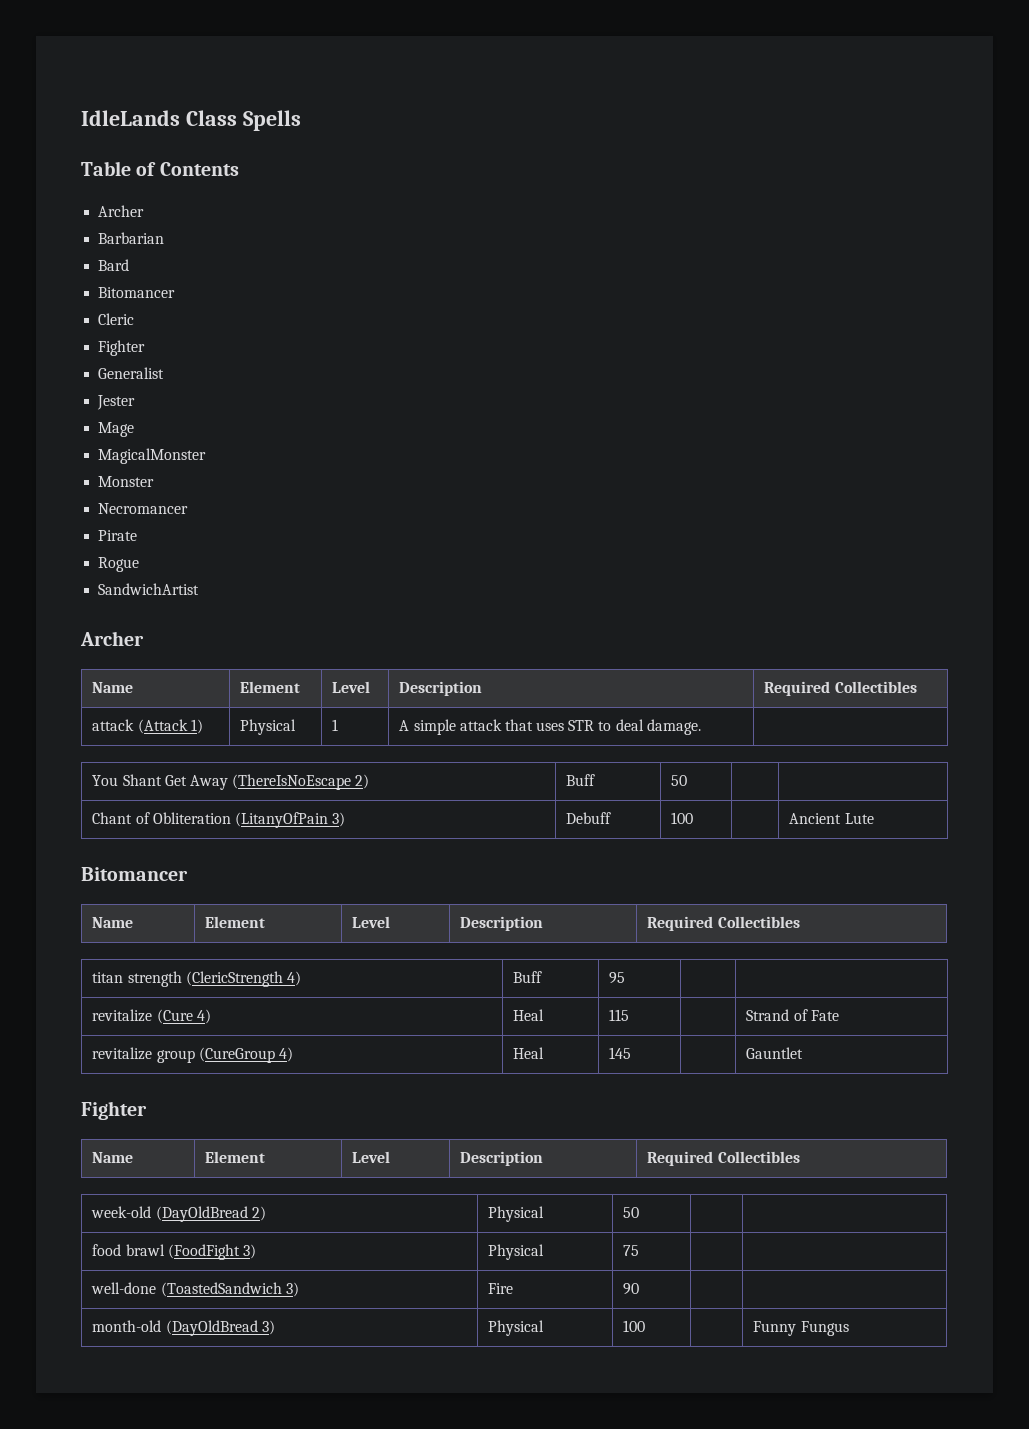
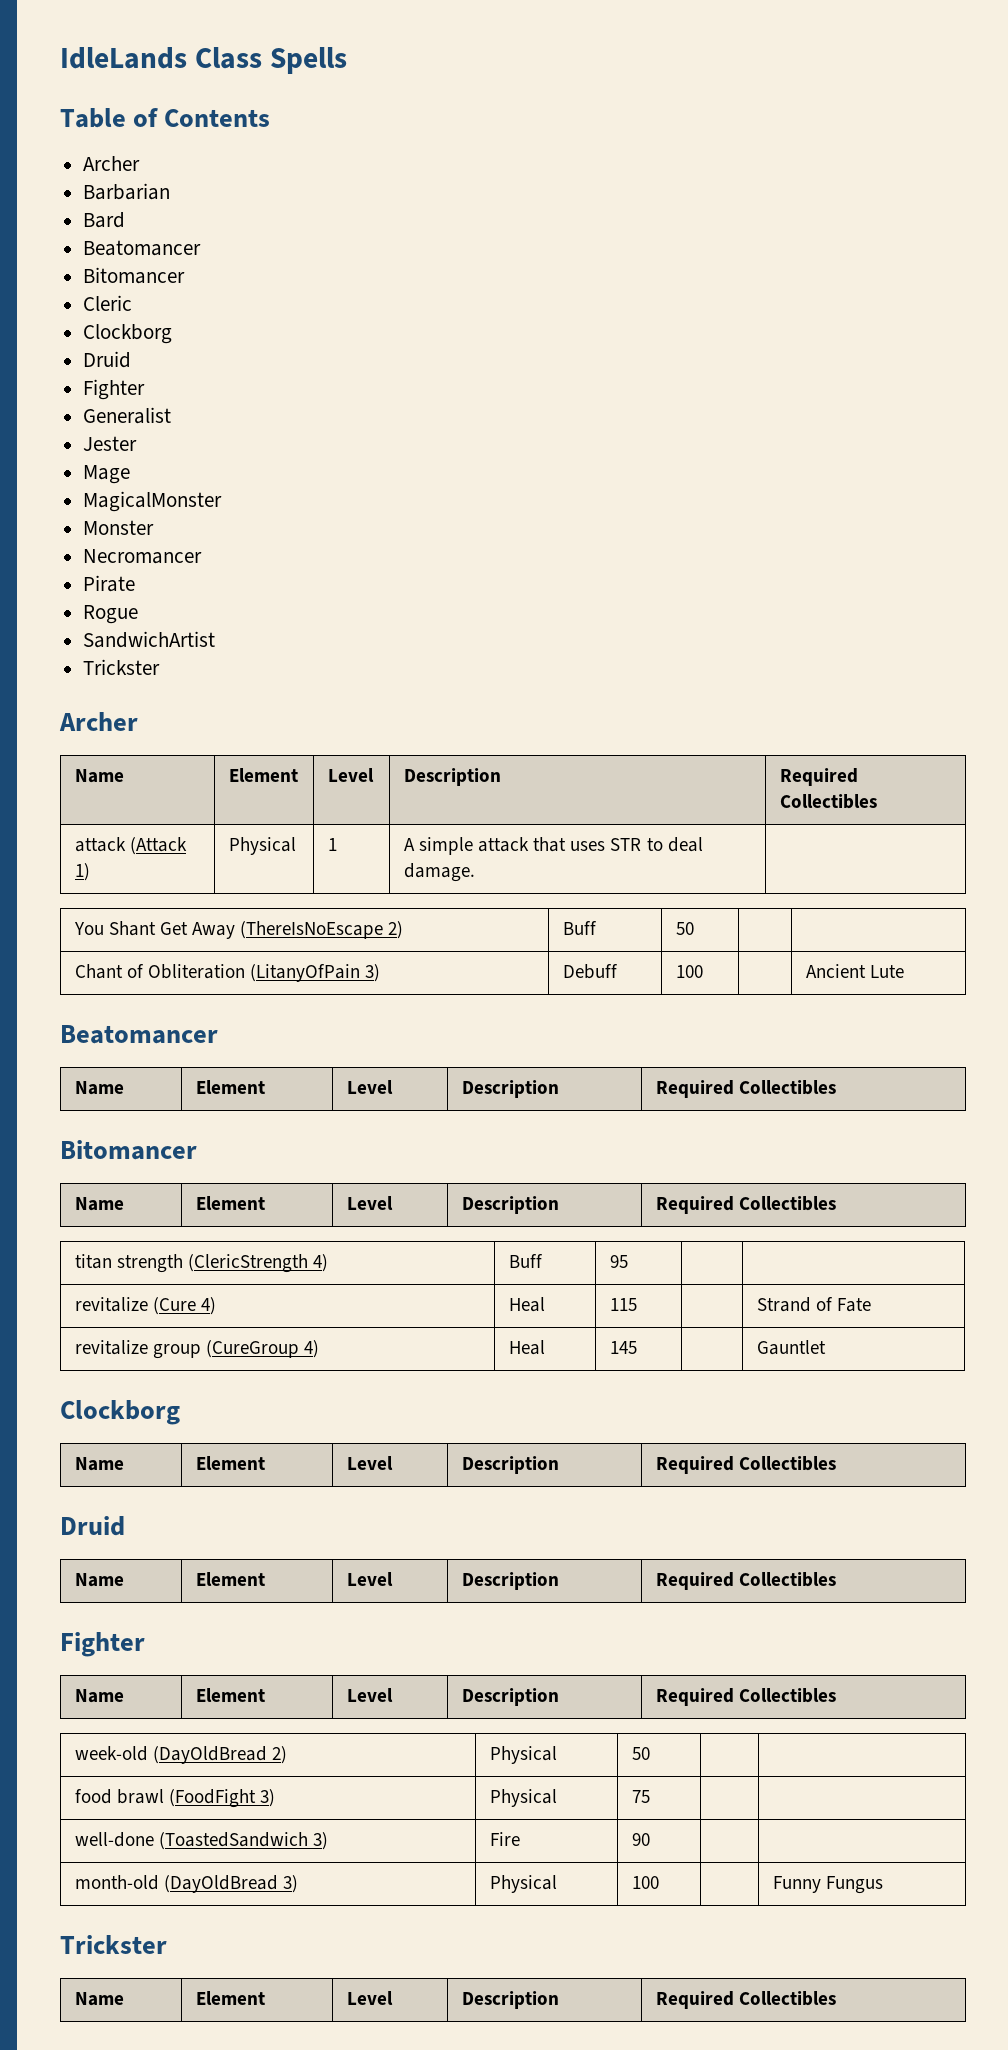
  Bard
+ Beatomancer
  Cleric
+ Clockborg
+ Druid
  SandwichArtist
+ Trickster
  Chant of Obliteration (LitanyOfPain 3) | Debuff | 100 | | Ancient Lute
+ Beatomancer
+ Name | Element | Level | Description | Required Collectibles
  revitalize group (CureGroup 4) | Heal | 145 | | Gauntlet
+ Clockborg
+ Name | Element | Level | Description | Required Collectibles
+ Druid
+ Name | Element | Level | Description | Required Collectibles
  month-old (DayOldBread 3) | Physical | 100 | | Funny Fungus
+ Trickster
+ Name | Element | Level | Description | Required Collectibles

